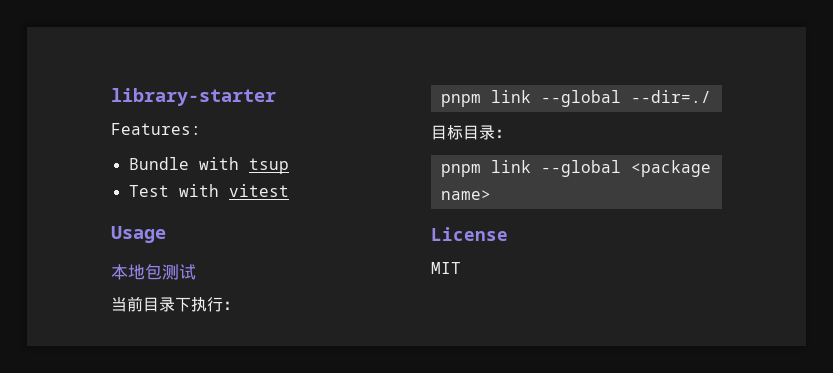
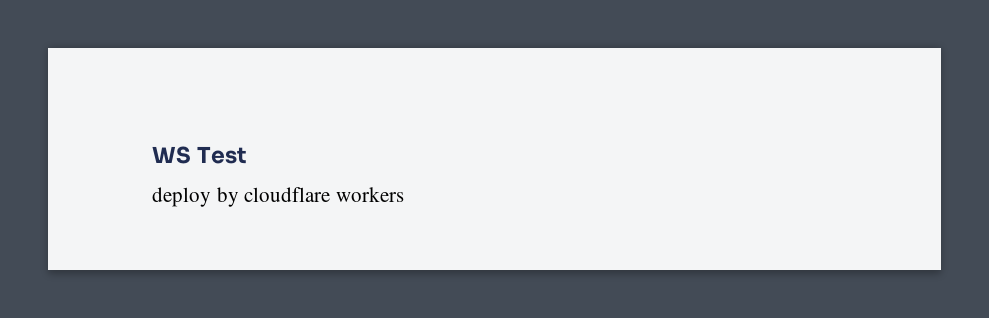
- library-starter
- Features:
- Bundle with tsup
- Test with vitest
- Usage
- 本地包测试
- 当前目录下执行：
- pnpm link --global --dir=./
- 目标目录：
- pnpm link --global <package name>
- License
- MIT
+ WS Test
+ deploy by cloudflare workers

